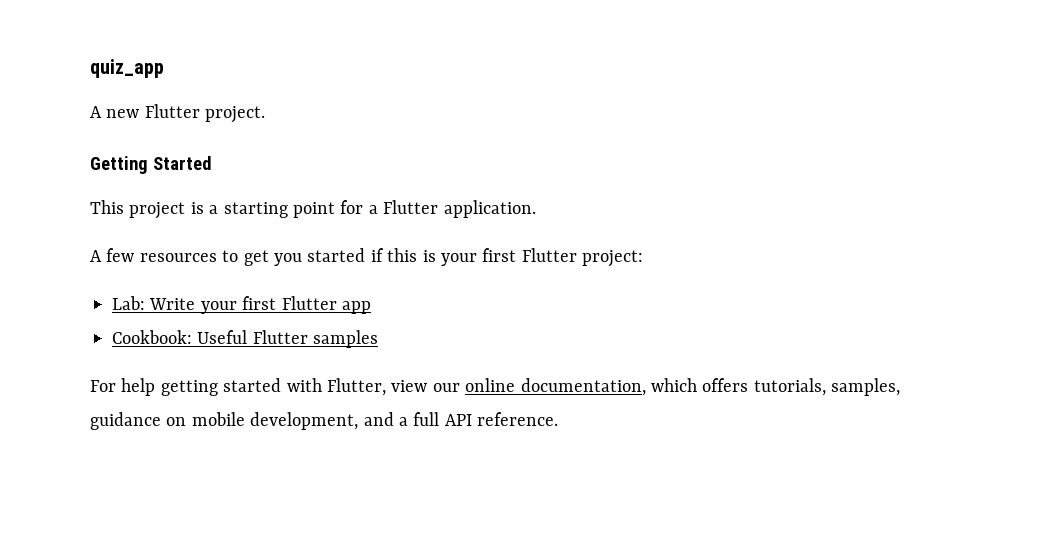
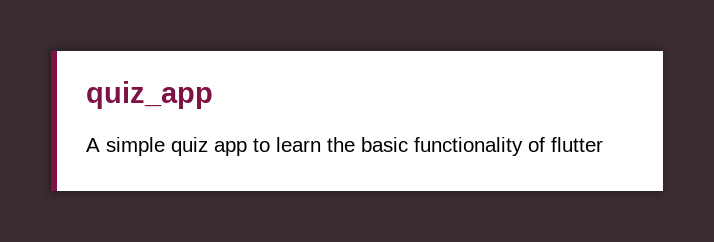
- A new Flutter project.
- Getting Started
- This project is a starting point for a Flutter application.
- A few resources to get you started if this is your first Flutter project:
- Lab: Write your first Flutter app
- Cookbook: Useful Flutter samples
- For help getting started with Flutter, view our online documentation, which offers tutorials, samples, guidance on mobile development, and a full API reference.
+ A simple quiz app to learn the basic functionality of flutter

